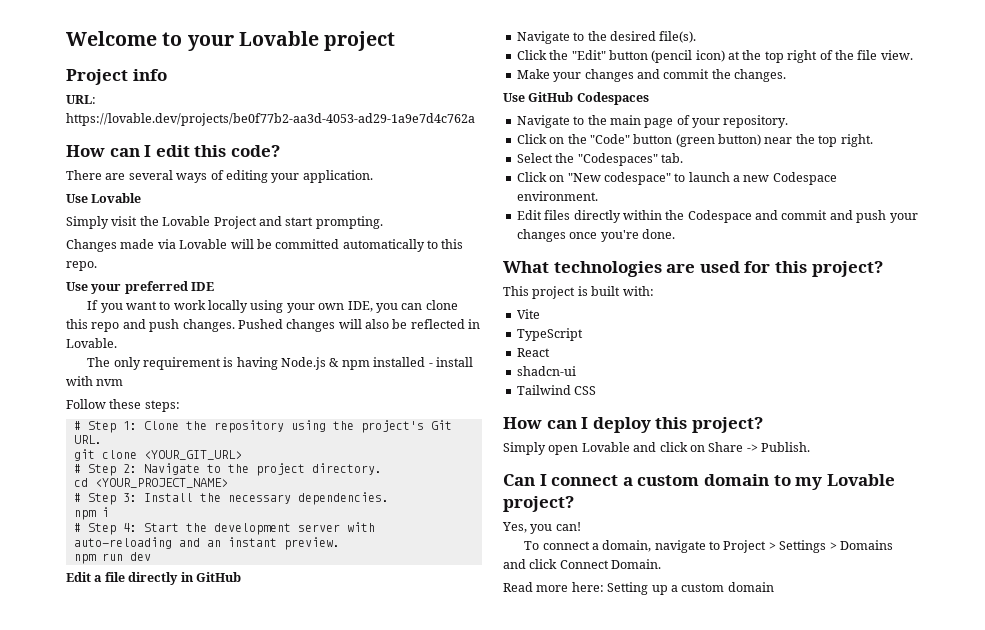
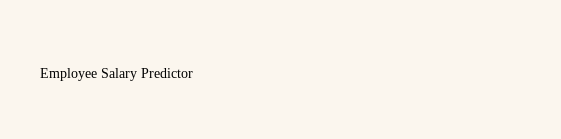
- Welcome to your Lovable project
- Project info
- URL: https://lovable.dev/projects/be0f77b2-aa3d-4053-ad29-1a9e7d4c762a
- How can I edit this code?
- There are several ways of editing your application.
- Use Lovable
- Simply visit the Lovable Project and start prompting.
- Changes made via Lovable will be committed automatically to this repo.
- Use your preferred IDE
- If you want to work locally using your own IDE, you can clone this repo and push changes. Pushed changes will also be reflected in Lovable.
- The only requirement is having Node.js & npm installed - install with nvm
- Follow these steps:
- # Step 1: Clone the repository using the project's Git URL.
- git clone <YOUR_GIT_URL>
- # Step 2: Navigate to the project directory.
- cd <YOUR_PROJECT_NAME>
- # Step 3: Install the necessary dependencies.
- npm i
- # Step 4: Start the development server with auto-reloading and an instant preview.
- npm run dev
- Edit a file directly in GitHub
- Navigate to the desired file(s).
- Click the "Edit" button (pencil icon) at the top right of the file view.
- Make your changes and commit the changes.
- Use GitHub Codespaces
- Navigate to the main page of your repository.
- Click on the "Code" button (green button) near the top right.
- Select the "Codespaces" tab.
- Click on "New codespace" to launch a new Codespace environment.
- Edit files directly within the Codespace and commit and push your changes once you're done.
- What technologies are used for this project?
- This project is built with:
- Vite
- TypeScript
- React
- shadcn-ui
- Tailwind CSS
- How can I deploy this project?
- Simply open Lovable and click on Share -> Publish.
- Can I connect a custom domain to my Lovable project?
- Yes, you can!
- To connect a domain, navigate to Project > Settings > Domains and click Connect Domain.
- Read more here: Setting up a custom domain
+ Employee Salary Predictor

